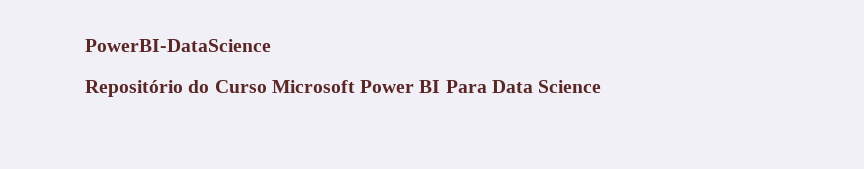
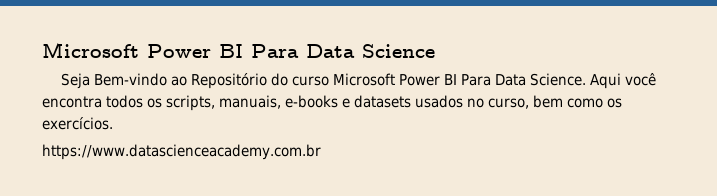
- PowerBI-DataScience
- Repositório do Curso Microsoft Power BI Para Data Science
+ Microsoft Power BI Para Data Science
+ Seja Bem-vindo ao Repositório do curso Microsoft Power BI Para Data Science. Aqui você encontra todos os scripts, manuais, e-books e datasets usados no curso, bem como os exercícios.
+ https://www.datascienceacademy.com.br

